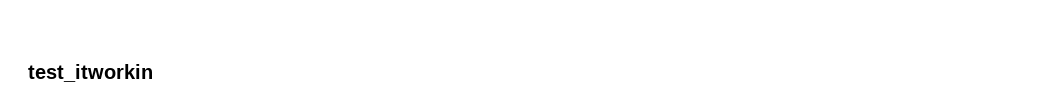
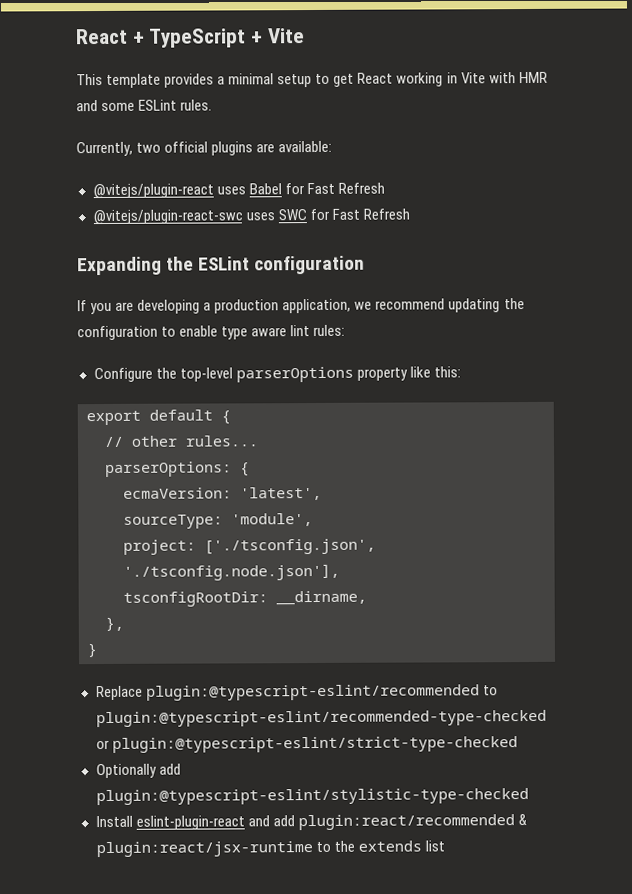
- test_itworkin
+ React + TypeScript + Vite
+ This template provides a minimal setup to get React working in Vite with HMR and some ESLint rules.
+ Currently, two official plugins are available:
+ @vitejs/plugin-react uses Babel for Fast Refresh
+ @vitejs/plugin-react-swc uses SWC for Fast Refresh
+ Expanding the ESLint configuration
+ If you are developing a production application, we recommend updating the configuration to enable type aware lint rules:
+ Configure the top-level parserOptions property like this:
+ export default {
+ // other rules...
+ parserOptions: {
+ ecmaVersion: 'latest',
+ sourceType: 'module',
+ project: ['./tsconfig.json', './tsconfig.node.json'],
+ tsconfigRootDir: __dirname,
+ },
+ }
+ Replace plugin:@typescript-eslint/recommended to plugin:@typescript-eslint/recommended-type-checked or plugin:@typescript-eslint/strict-type-checked
+ Optionally add plugin:@typescript-eslint/stylistic-type-checked
+ Install eslint-plugin-react and add plugin:react/recommended & plugin:react/jsx-runtime to the extends list

